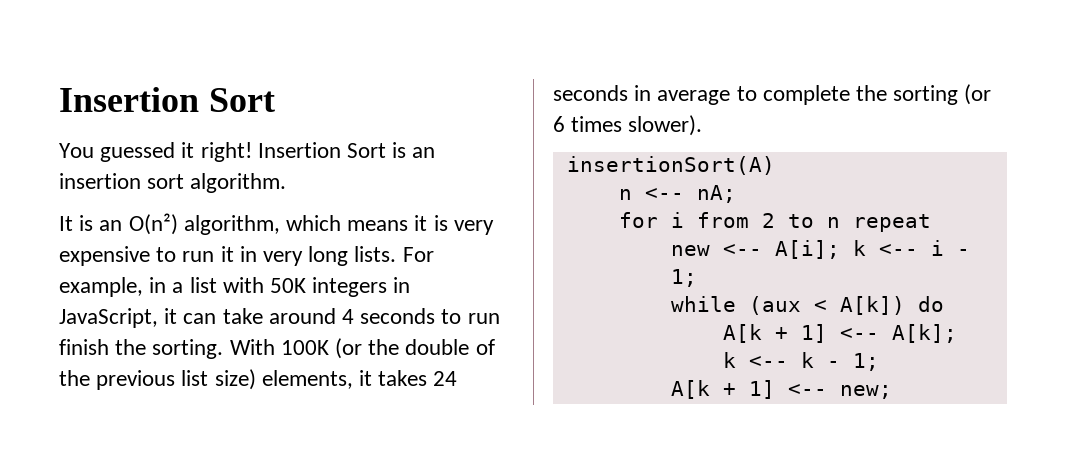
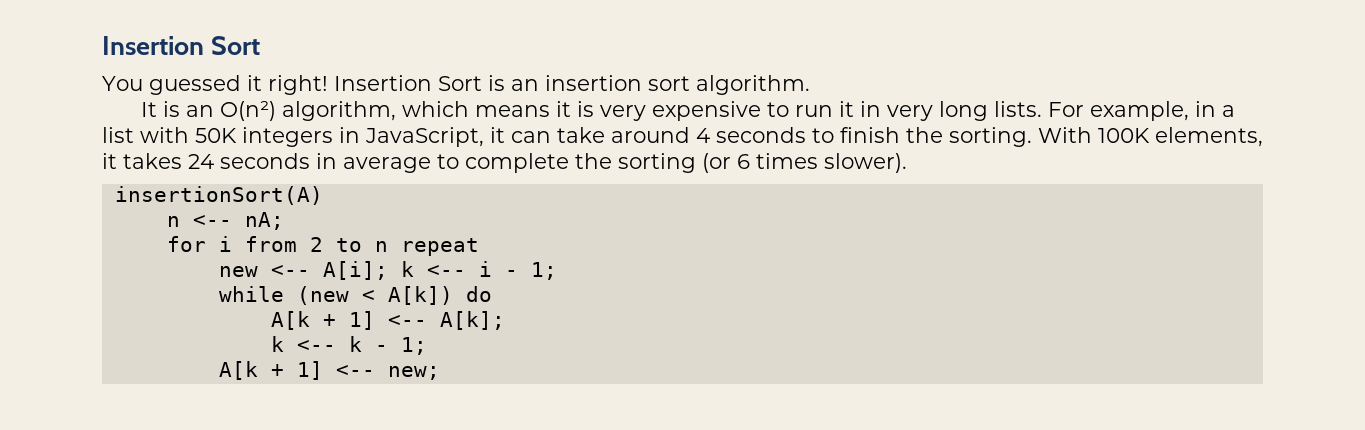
- For example, in a list with 50K integers in JavaScript, it can take around 4 seconds to run finish the sorting.
+ For example, in a list with 50K integers in JavaScript, it can take around 4 seconds to finish the sorting.
- With 100K (or the double of the previous list size) elements, it takes 24 seconds in average to complete the sorting (or 6 times slower).
+ With 100K elements, it takes 24 seconds in average to complete the sorting (or 6 times slower).
- while (aux < A[k]) do
+ while (new < A[k]) do

